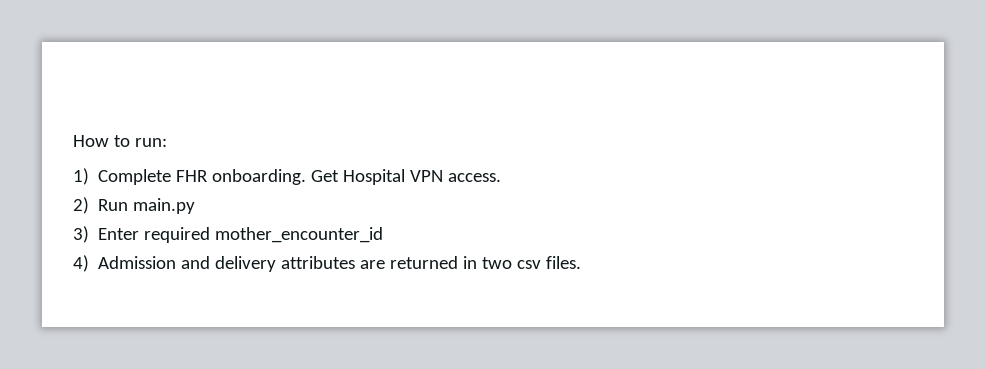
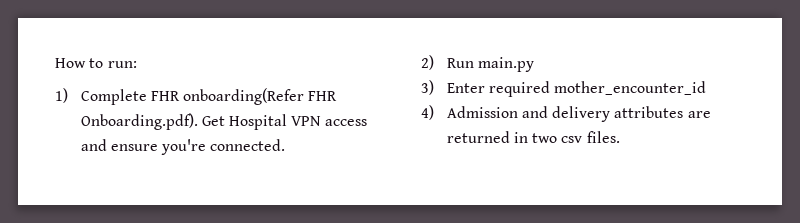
- 1) Complete FHR onboarding. Get Hospital VPN access.
+ 1) Complete FHR onboarding(Refer FHR Onboarding.pdf). Get Hospital VPN access and ensure you're connected.

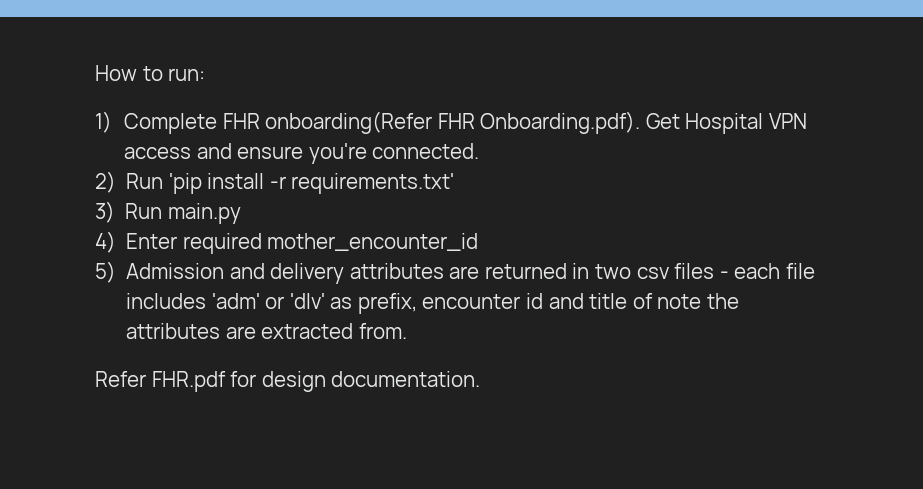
- 2) Run main.py
+ 2) Run 'pip install -r requirements.txt'
+ 3) Run main.py
- 3) Enter required mother_encounter_id
+ 4) Enter required mother_encounter_id
- 4) Admission and delivery attributes are returned in two csv files.
+ 5) Admission and delivery attributes are returned in two csv files - each file includes 'adm' or 'dlv' as prefix, encounter id and title of note the attributes are extracted from.
+ Refer FHR.pdf for design documentation.

